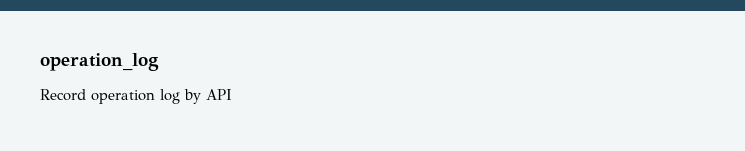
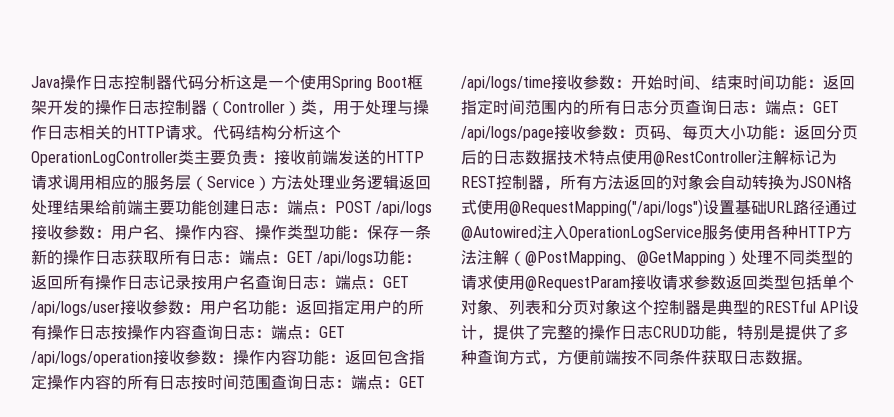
- operation_log
- Record operation log by API
+ Java操作日志控制器代码分析这是一个使用Spring Boot框架开发的操作日志控制器（Controller）类，用于处理与操作日志相关的HTTP请求。代码结构分析这个OperationLogController类主要负责：接收前端发送的HTTP请求调用相应的服务层（Service）方法处理业务逻辑返回处理结果给前端主要功能创建日志：端点：POST /api/logs接收参数：用户名、操作内容、操作类型功能：保存一条新的操作日志获取所有日志：端点：GET /api/logs功能：返回所有操作日志记录按用户名查询日志：端点：GET /api/logs/user接收参数：用户名功能：返回指定用户的所有操作日志按操作内容查询日志：端点：GET /api/logs/operation接收参数：操作内容功能：返回包含指定操作内容的所有日志按时间范围查询日志：端点：GET /api/logs/time接收参数：开始时间、结束时间功能：返回指定时间范围内的所有日志分页查询日志：端点：GET /api/logs/page接收参数：页码、每页大小功能：返回分页后的日志数据技术特点使用@RestController注解标记为REST控制器，所有方法返回的对象会自动转换为JSON格式使用@RequestMapping("/api/logs")设置基础URL路径通过@Autowired注入OperationLogService服务使用各种HTTP方法注解（@PostMapping、@GetMapping）处理不同类型的请求使用@RequestParam接收请求参数返回类型包括单个对象、列表和分页对象这个控制器是典型的RESTful API设计，提供了完整的操作日志CRUD功能，特别是提供了多种查询方式，方便前端按不同条件获取日志数据。

